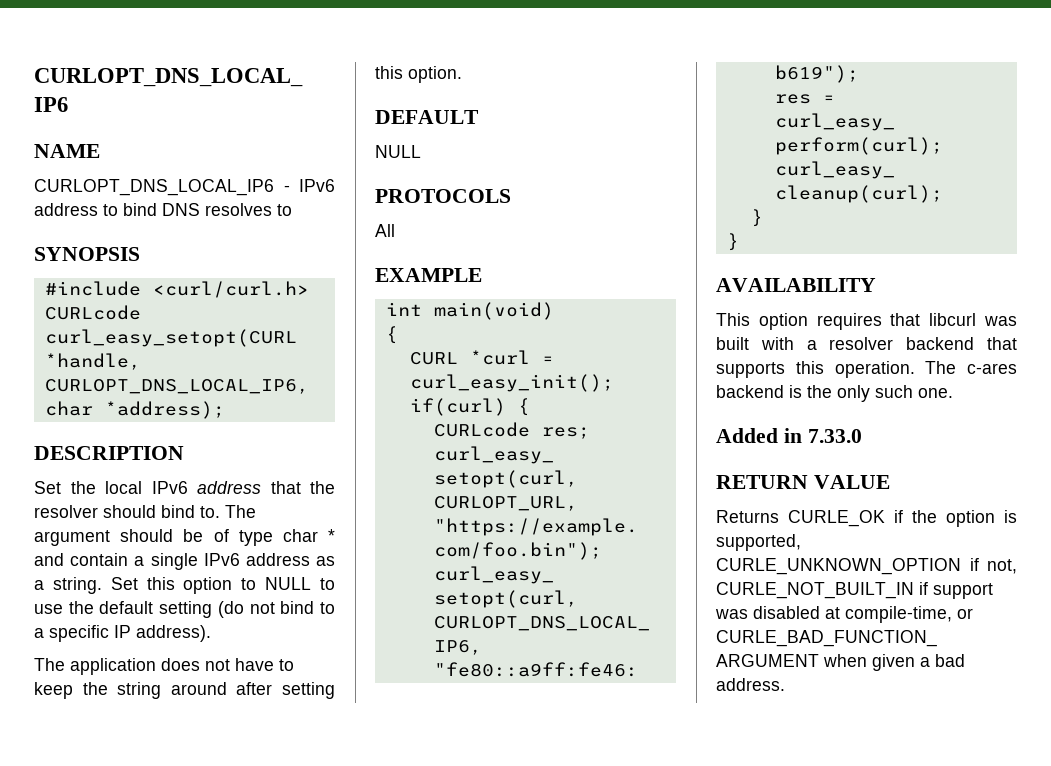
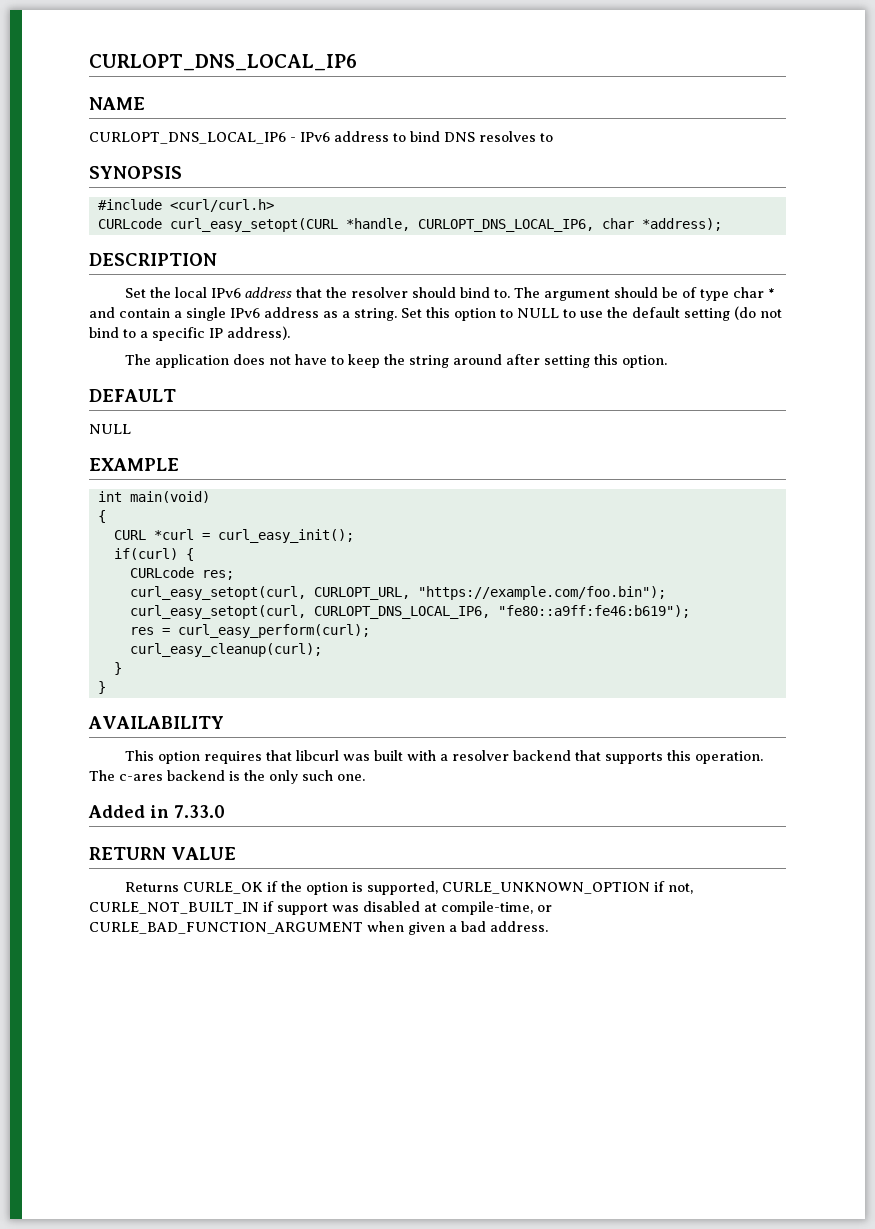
- PROTOCOLS
- All

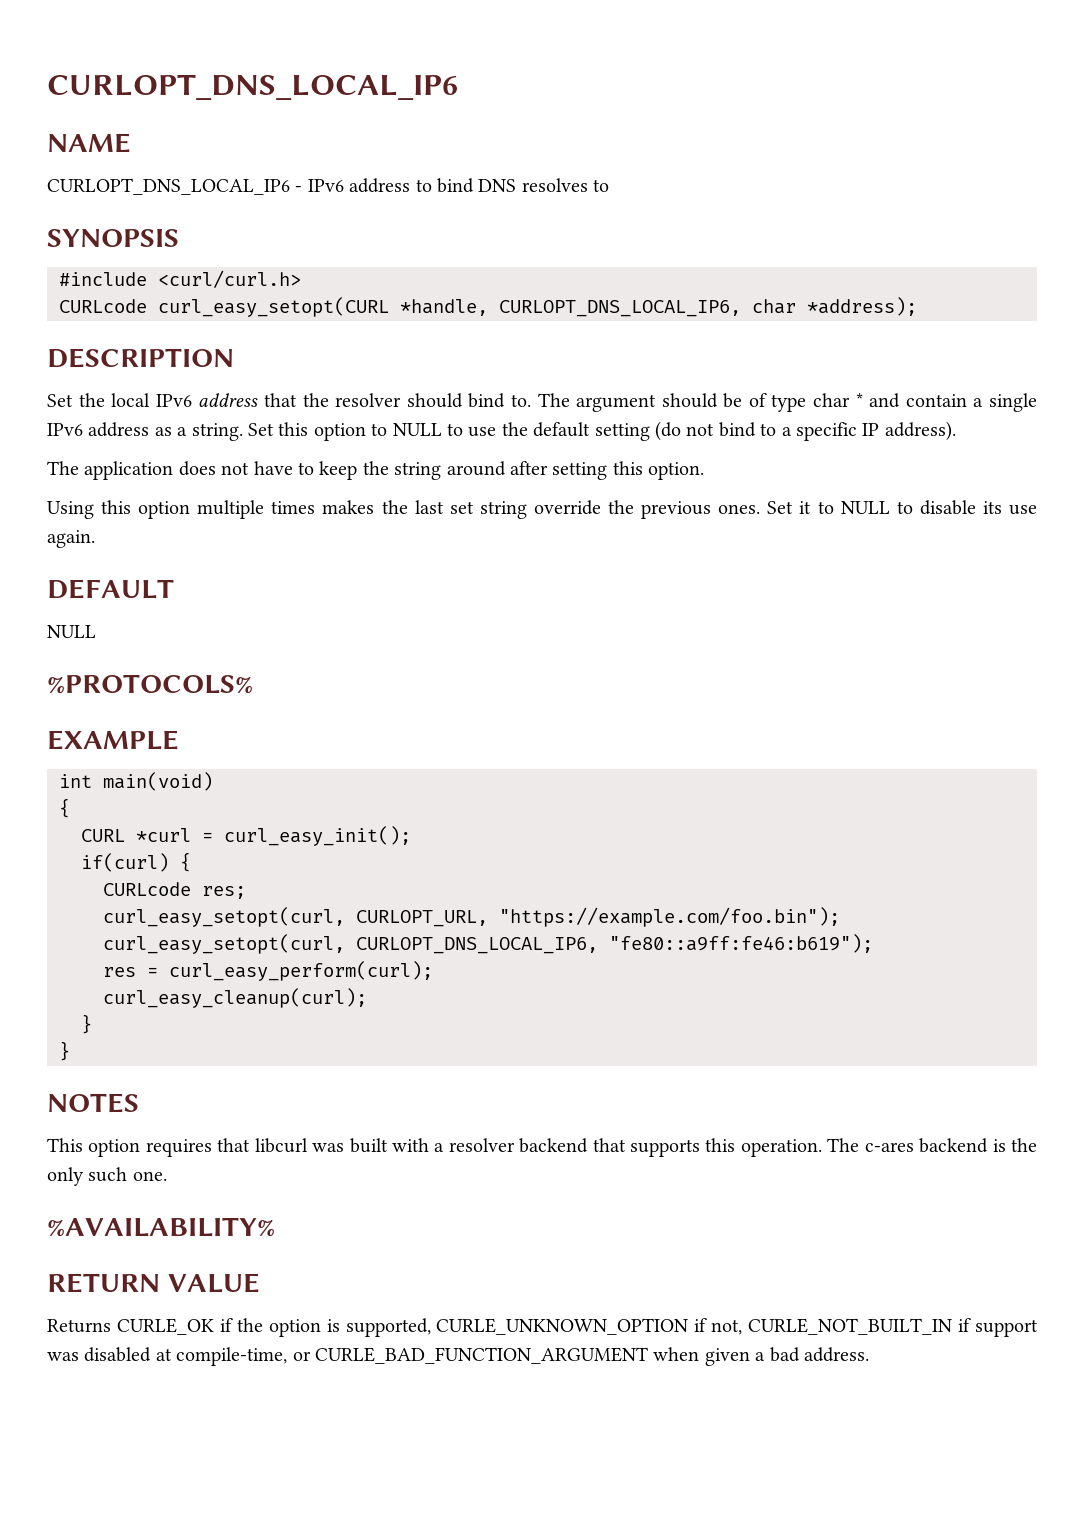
+ Using this option multiple times makes the last set string override the previous ones. Set it to NULL to disable its use again.
+ %PROTOCOLS%
- AVAILABILITY
+ NOTES
- Added in 7.33.0
+ %AVAILABILITY%

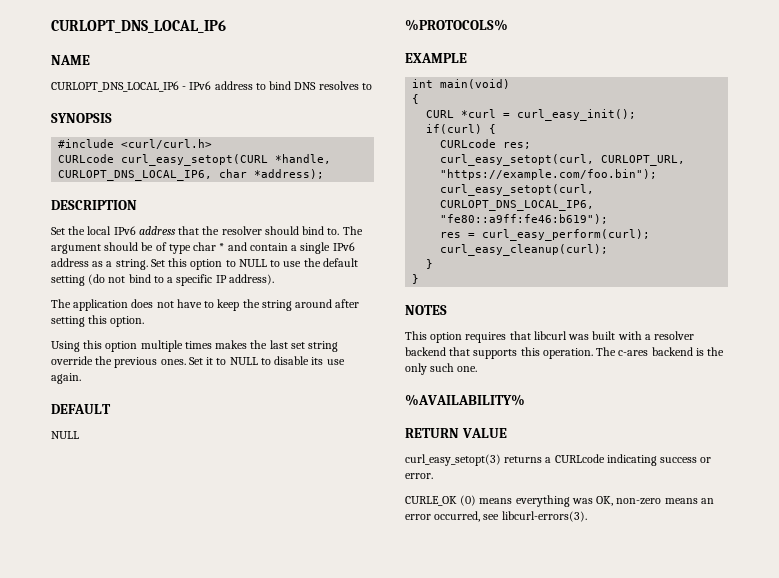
- Returns CURLE_OK if the option is supported, CURLE_UNKNOWN_OPTION if not, CURLE_NOT_BUILT_IN if support was disabled at compile-time, or CURLE_BAD_FUNCTION_ARGUMENT when given a bad address.
+ curl_easy_setopt(3) returns a CURLcode indicating success or error.
+ CURLE_OK (0) means everything was OK, non-zero means an error occurred, see libcurl-errors(3).

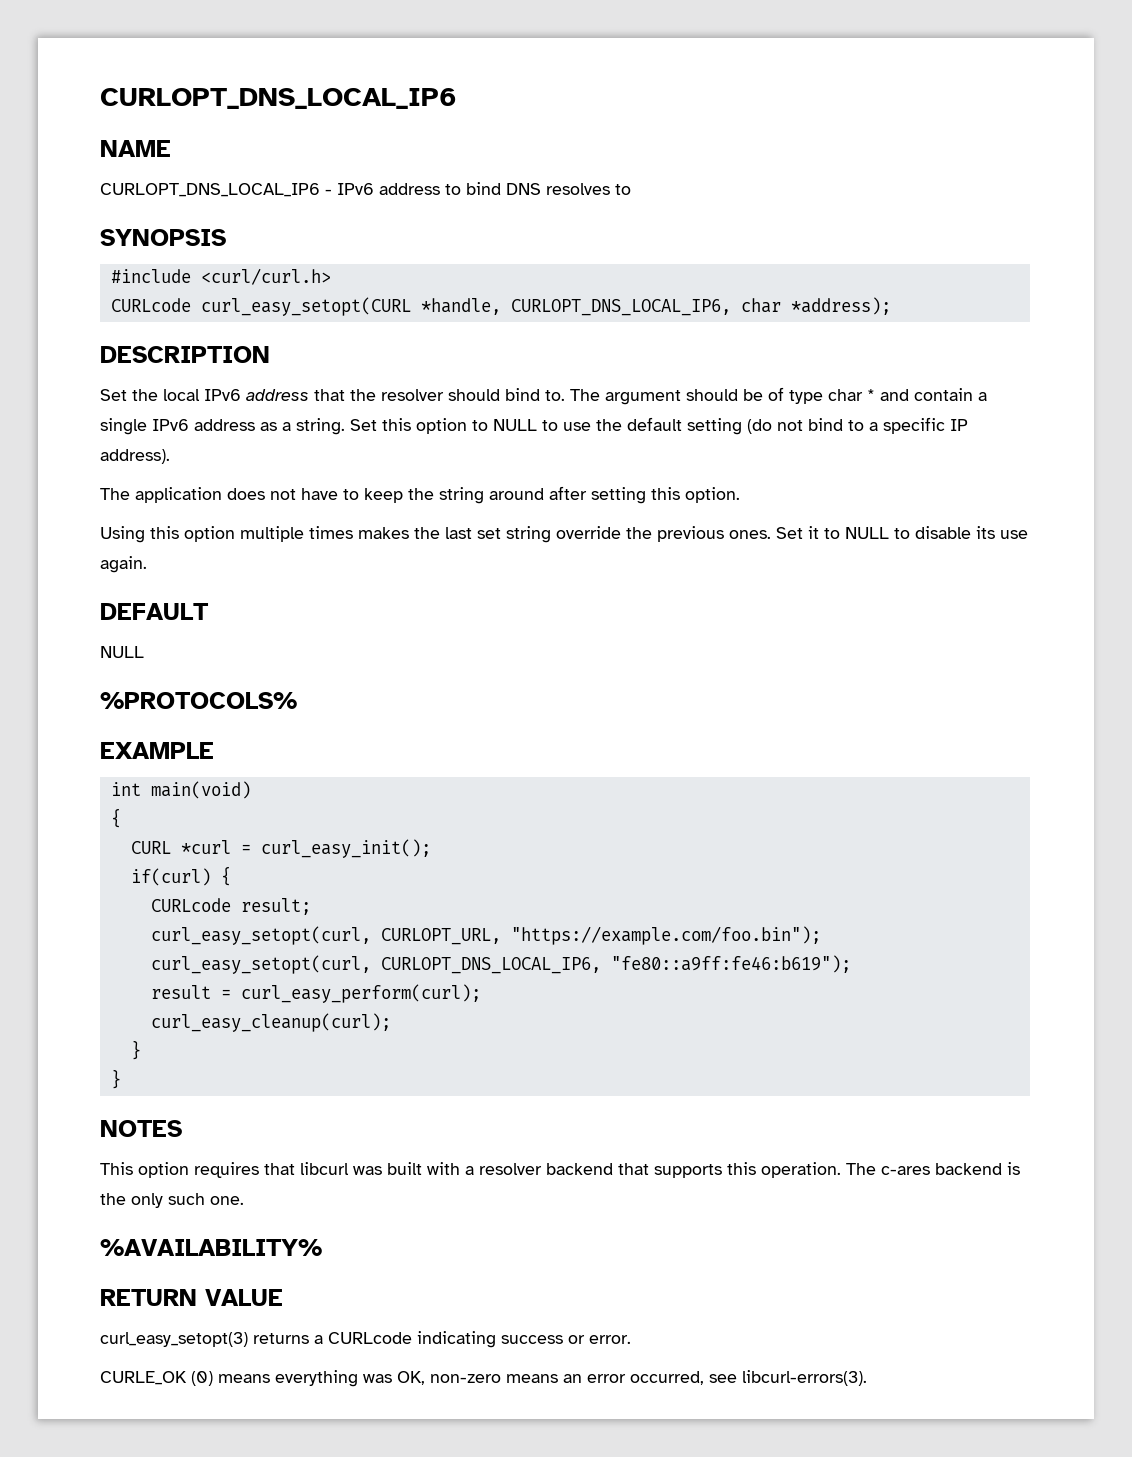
- CURLcode res;
+ CURLcode result;
- res = curl_easy_perform(curl);
+ result = curl_easy_perform(curl);

